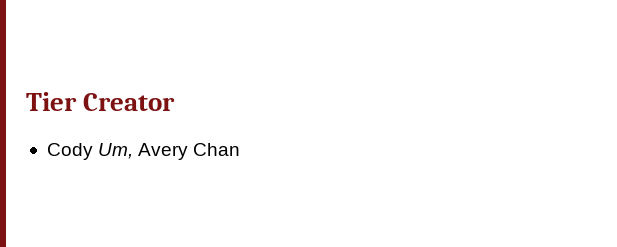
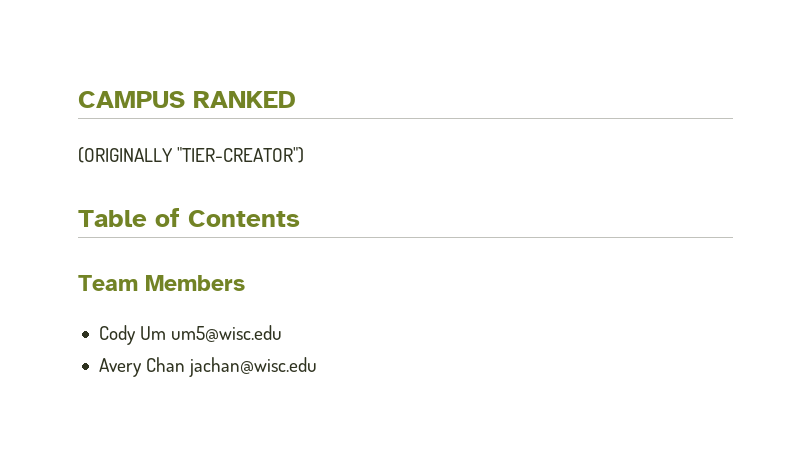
- Tier Creator
+ CAMPUS RANKED
+ (ORIGINALLY "TIER-CREATOR")
+ Table of Contents
+ Team Members
- Cody Um, Avery Chan
+ Cody Um um5@wisc.edu
+ Avery Chan jachan@wisc.edu

